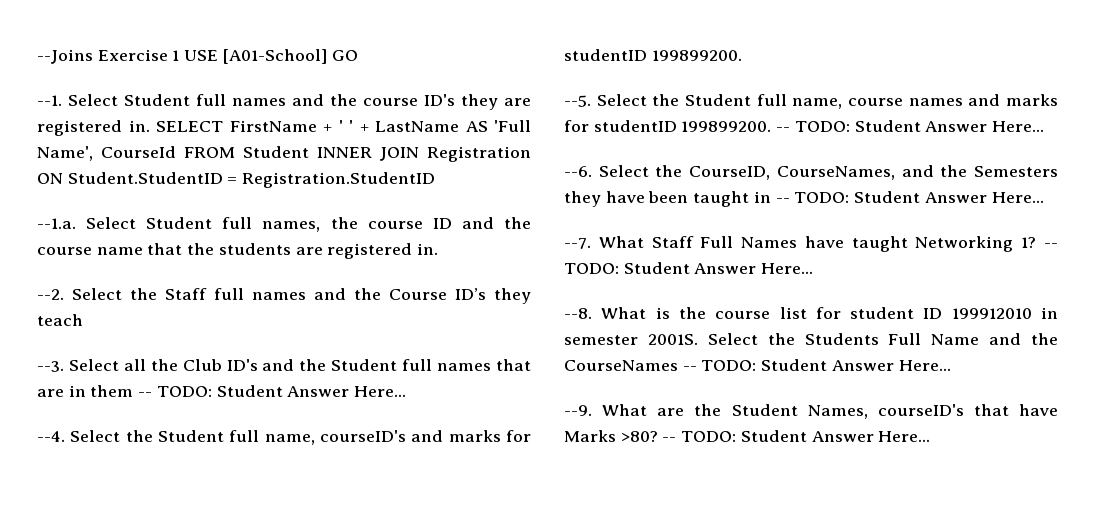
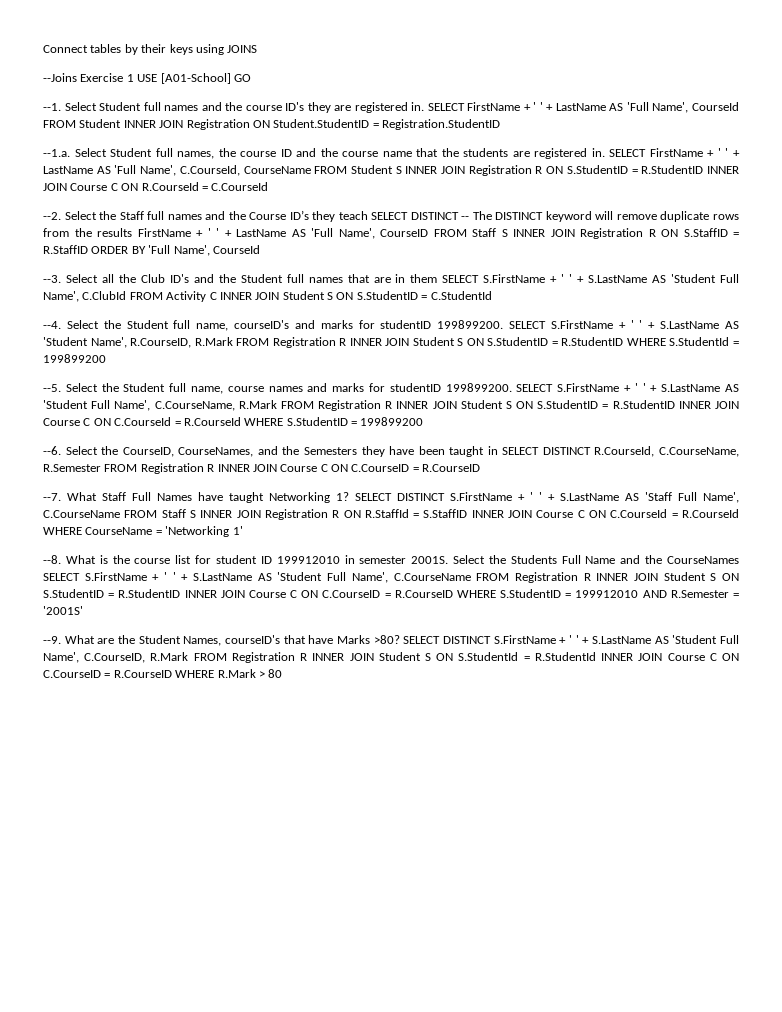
+ Connect tables by their keys using JOINS
+ SELECT FirstName + ' ' + LastName AS 'Full Name', C.CourseId, CourseName FROM Student S INNER JOIN Registration R ON S.StudentID = R.StudentID INNER JOIN Course C ON R.CourseId = C.CourseId
- Select the Staff full names and the Course ID’s they teach
+ Select the Staff full names and the Course ID’s they teach SELECT DISTINCT -- The DISTINCT keyword will remove duplicate rows from the results FirstName + ' ' + LastName AS 'Full Name', CourseID FROM Staff S INNER JOIN Registration R ON S.StaffID = R.StaffID ORDER BY 'Full Name', CourseId
- Select all the Club ID's and the Student full names that are in them -- TODO: Student Answer Here...
+ Select all the Club ID's and the Student full names that are in them SELECT S.FirstName + ' ' + S.LastName AS 'Student Full Name', C.ClubId FROM Activity C INNER JOIN Student S ON S.StudentID = C.StudentId
+ SELECT S.FirstName + ' ' + S.LastName AS 'Student Name', R.CourseID, R.Mark FROM Registration R INNER JOIN Student S ON S.StudentID = R.StudentID WHERE S.StudentId = 199899200
- Select the Student full name, course names and marks for studentID 199899200. -- TODO: Student Answer Here...
+ Select the Student full name, course names and marks for studentID 199899200. SELECT S.FirstName + ' ' + S.LastName AS 'Student Full Name', C.CourseName, R.Mark FROM Registration R INNER JOIN Student S ON S.StudentID = R.StudentID INNER JOIN Course C ON C.CourseId = R.CourseId WHERE S.StudentID = 199899200
- Select the CourseID, CourseNames, and the Semesters they have been taught in -- TODO: Student Answer Here...
+ Select the CourseID, CourseNames, and the Semesters they have been taught in SELECT DISTINCT R.CourseId, C.CourseName, R.Semester FROM Registration R INNER JOIN Course C ON C.CourseID = R.CourseID
- What Staff Full Names have taught Networking 1? -- TODO: Student Answer Here...
+ What Staff Full Names have taught Networking 1? SELECT DISTINCT S.FirstName + ' ' + S.LastName AS 'Staff Full Name', C.CourseName FROM Staff S INNER JOIN Registration R ON R.StaffId = S.StaffID INNER JOIN Course C ON C.CourseId = R.CourseId WHERE CourseName = 'Networking 1'
- Select the Students Full Name and the CourseNames -- TODO: Student Answer Here...
+ Select the Students Full Name and the CourseNames SELECT S.FirstName + ' ' + S.LastName AS 'Student Full Name', C.CourseName FROM Registration R INNER JOIN Student S ON S.StudentID = R.StudentID INNER JOIN Course C ON C.CourseID = R.CourseID WHERE S.StudentID = 199912010 AND R.Semester = '2001S'
- What are the Student Names, courseID's that have Marks >80? -- TODO: Student Answer Here...
+ What are the Student Names, courseID's that have Marks >80? SELECT DISTINCT S.FirstName + ' ' + S.LastName AS 'Student Full Name', C.CourseID, R.Mark FROM Registration R INNER JOIN Student S ON S.StudentId = R.StudentId INNER JOIN Course C ON C.CourseID = R.CourseID WHERE R.Mark > 80

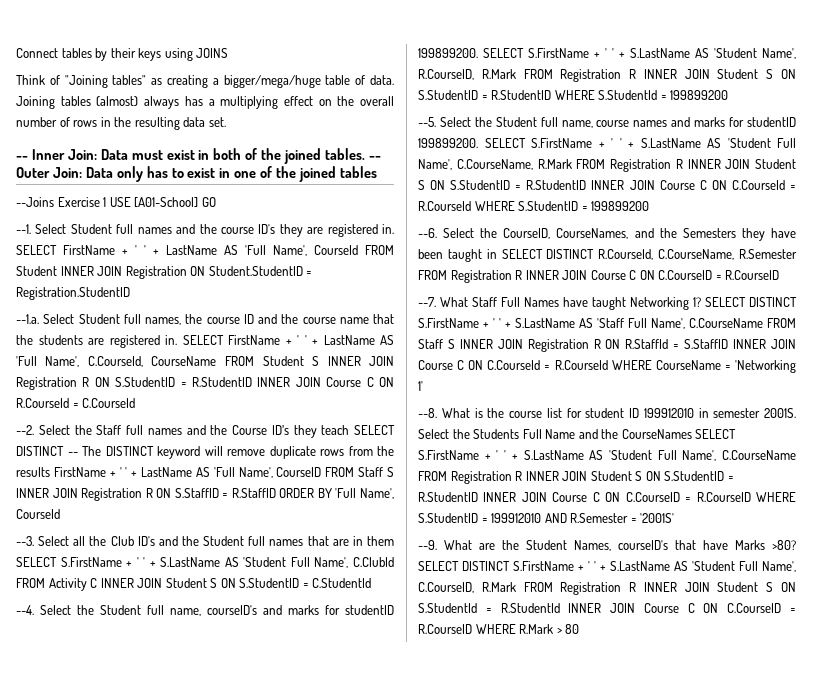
+ Think of "Joining tables" as creating a bigger/mega/huge table of data. Joining tables (almost) always has a multiplying effect on the overall number of rows in the resulting data set.
+ -- Inner Join: Data must exist in both of the joined tables. -- Outer Join: Data only has to exist in one of the joined tables

